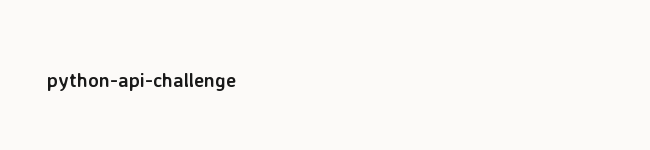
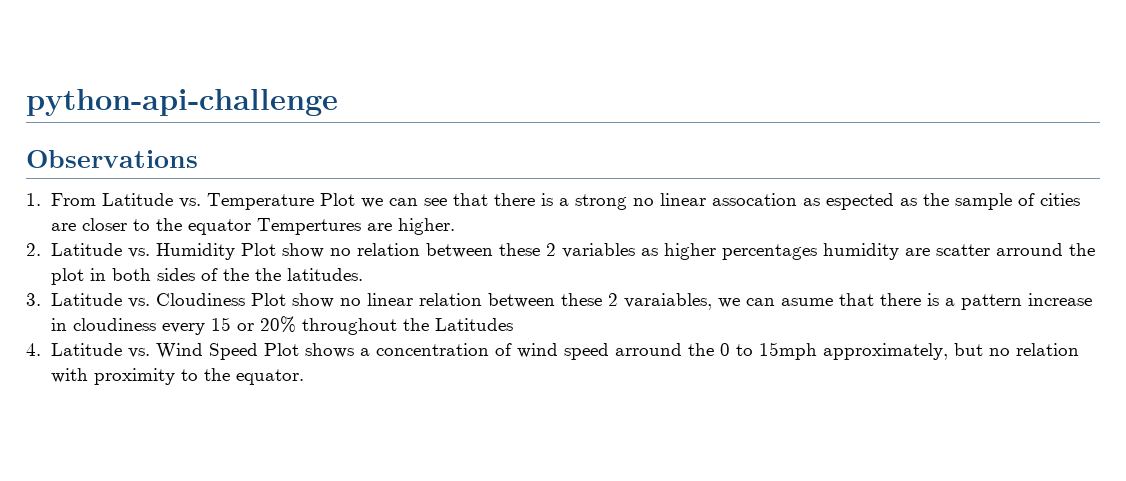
+ Observations
+ 1. From Latitude vs. Temperature Plot we can see that there is a strong no linear assocation as espected as the sample of cities are closer to the equator Tempertures are higher.
+ 2. Latitude vs. Humidity Plot show no relation between these 2 variables as higher percentages humidity are scatter arround the plot in both sides of the the latitudes.
+ 3. Latitude vs. Cloudiness Plot show no linear relation between these 2 varaiables, we can asume that there is a pattern increase in cloudiness every 15 or 20% throughout the Latitudes
+ 4. Latitude vs. Wind Speed Plot shows a concentration of wind speed arround the 0 to 15mph approximately, but no relation with proximity to the equator.

